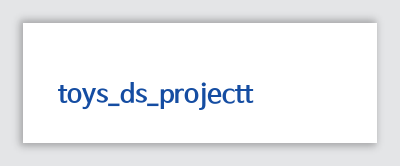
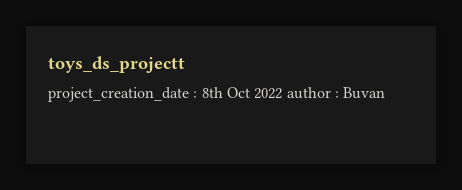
+ project_creation_date : 8th Oct 2022 author : Buvan

